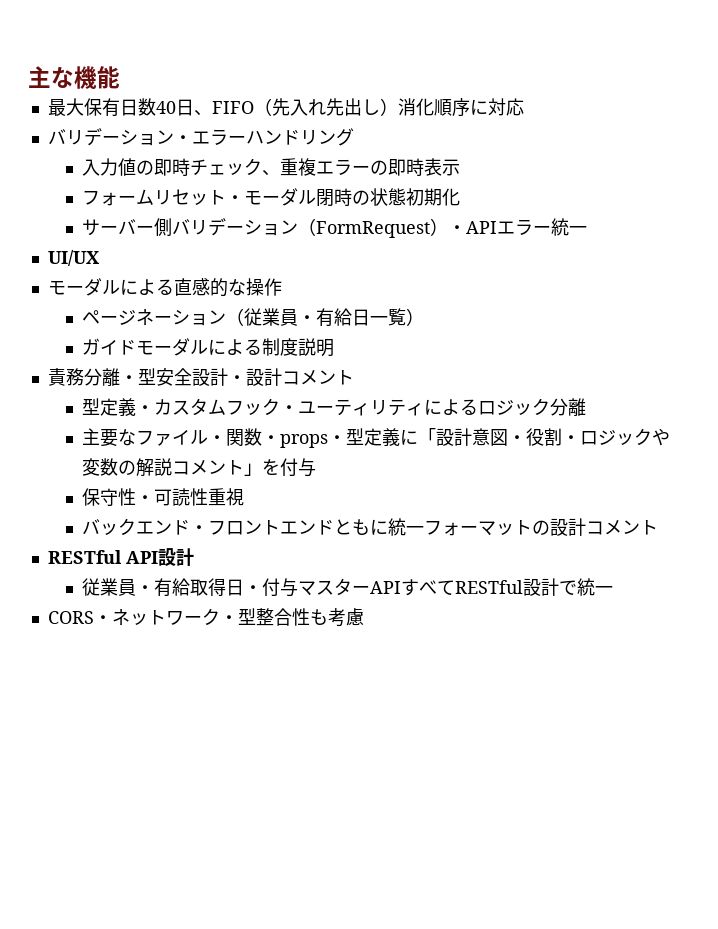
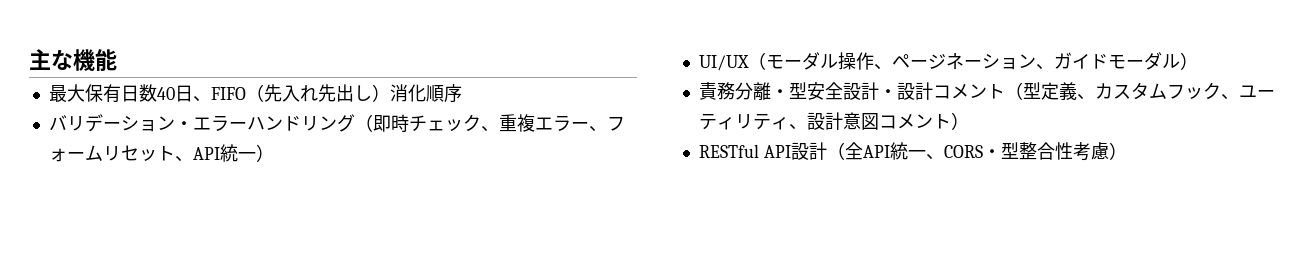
- 最大保有日数40日、FIFO（先入れ先出し）消化順序に対応
+ 最大保有日数40日、FIFO（先入れ先出し）消化順序
- バリデーション・エラーハンドリング
- 入力値の即時チェック、重複エラーの即時表示
- フォームリセット・モーダル閉時の状態初期化
- サーバー側バリデーション（FormRequest）・APIエラー統一
- UI/UX
- モーダルによる直感的な操作
- ページネーション（従業員・有給日一覧）
- ガイドモーダルによる制度説明
+ バリデーション・エラーハンドリング（即時チェック、重複エラー、フォームリセット、API統一）
+ UI/UX（モーダル操作、ページネーション、ガイドモーダル）
- 責務分離・型安全設計・設計コメント
- 型定義・カスタムフック・ユーティリティによるロジック分離
- 主要なファイル・関数・props・型定義に「設計意図・役割・ロジックや変数の解説コメント」を付与
- 保守性・可読性重視
- バックエンド・フロントエンドともに統一フォーマットの設計コメント
- RESTful API設計
- 従業員・有給取得日・付与マスターAPIすべてRESTful設計で統一
- CORS・ネットワーク・型整合性も考慮
+ 責務分離・型安全設計・設計コメント（型定義、カスタムフック、ユーティリティ、設計意図コメント）
+ RESTful API設計（全API統一、CORS・型整合性考慮）

